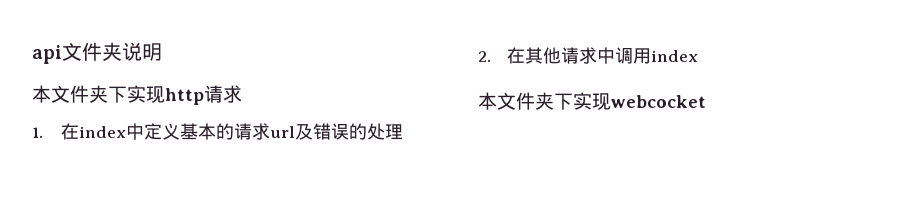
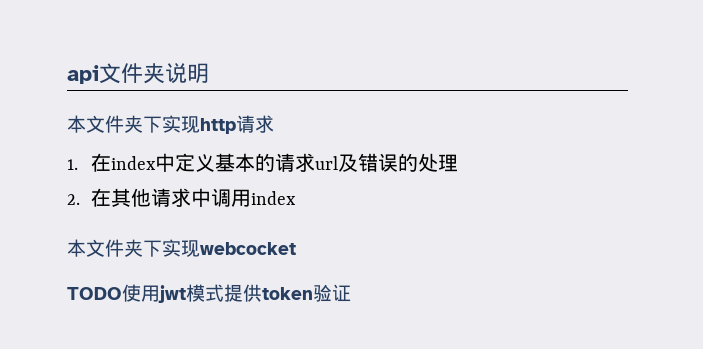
+ TODO使用jwt模式提供token验证

